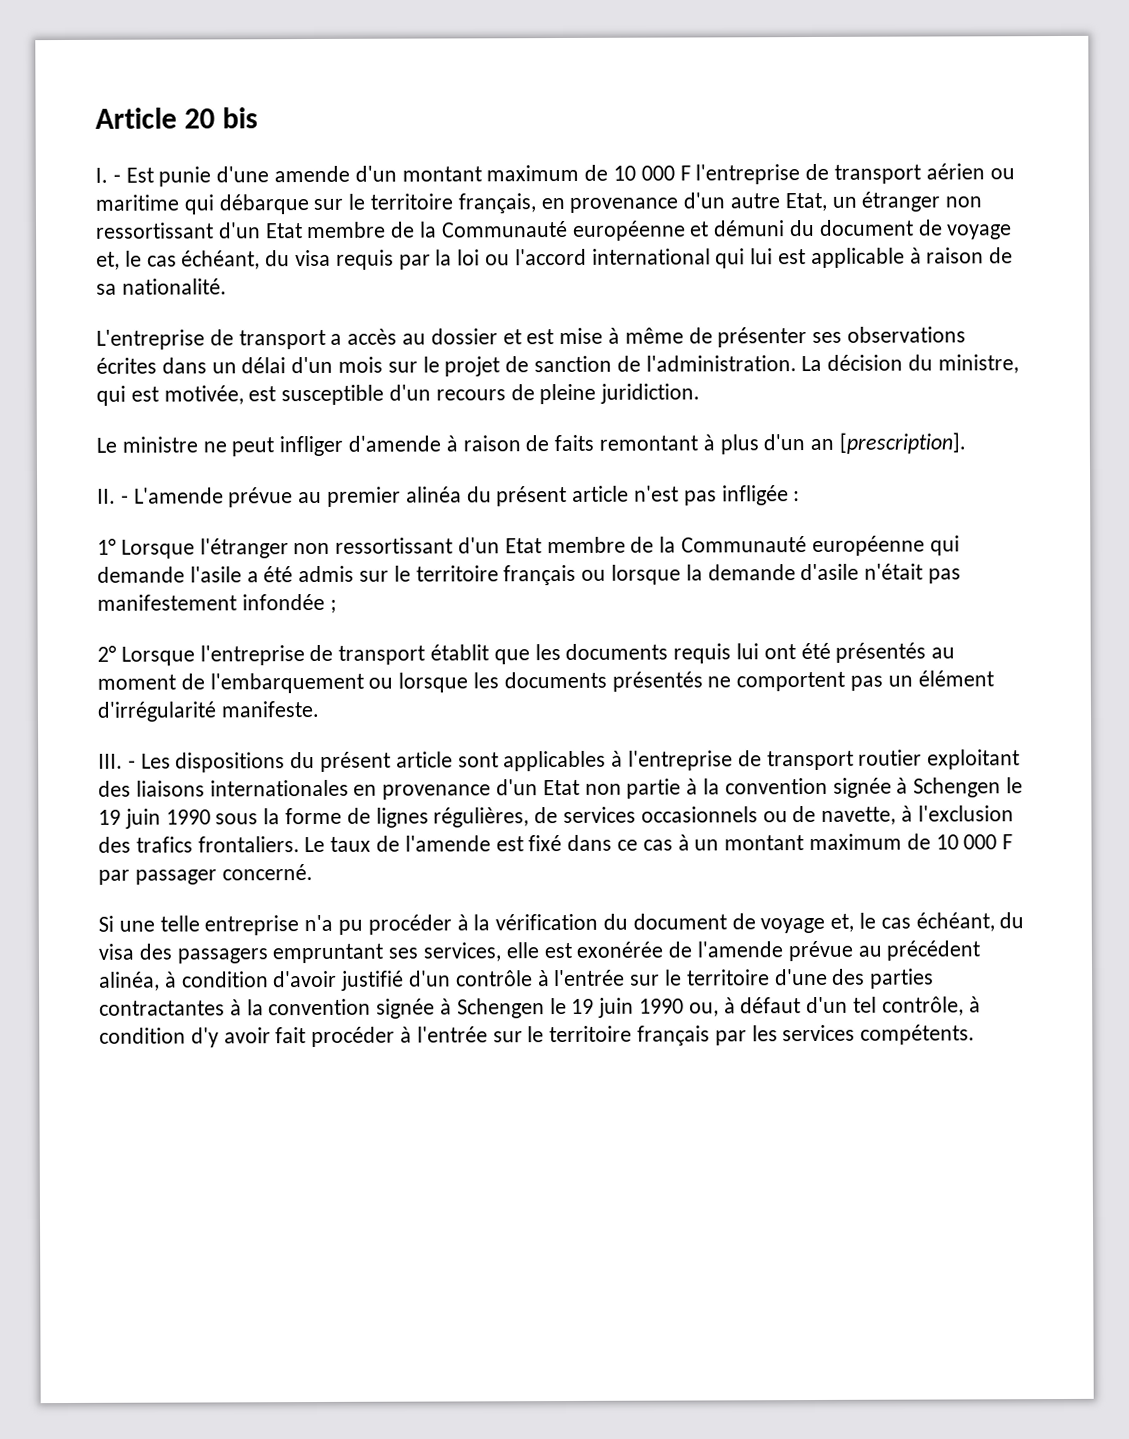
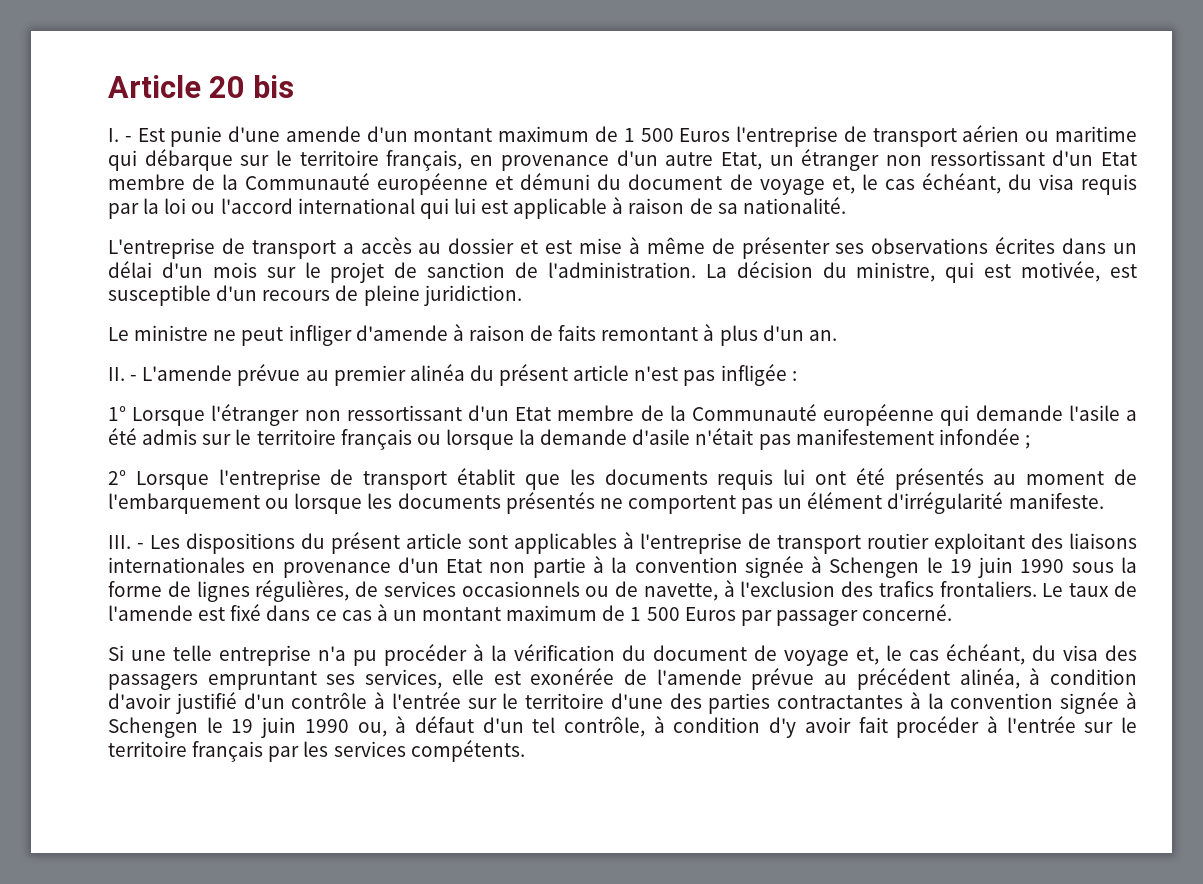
- I. - Est punie d'une amende d'un montant maximum de 10 000 F l'entreprise de transport aérien ou maritime qui débarque sur le territoire français, en provenance d'un autre Etat, un étranger non ressortissant d'un Etat membre de la Communauté européenne et démuni du document de voyage et, le cas échéant, du visa requis par la loi ou l'accord international qui lui est applicable à raison de sa nationalité.
+ I. - Est punie d'une amende d'un montant maximum de 1 500 Euros l'entreprise de transport aérien ou maritime qui débarque sur le territoire français, en provenance d'un autre Etat, un étranger non ressortissant d'un Etat membre de la Communauté européenne et démuni du document de voyage et, le cas échéant, du visa requis par la loi ou l'accord international qui lui est applicable à raison de sa nationalité.
- Le ministre ne peut infliger d'amende à raison de faits remontant à plus d'un an [prescription].
+ Le ministre ne peut infliger d'amende à raison de faits remontant à plus d'un an.
- Le taux de l'amende est fixé dans ce cas à un montant maximum de 10 000 F par passager concerné.
+ Le taux de l'amende est fixé dans ce cas à un montant maximum de 1 500 Euros par passager concerné.

